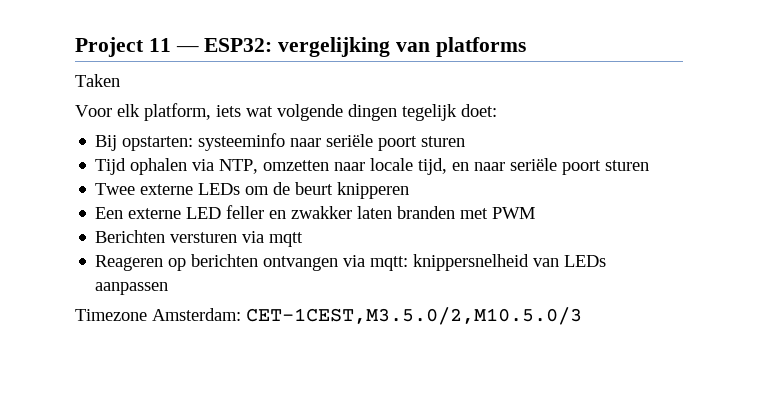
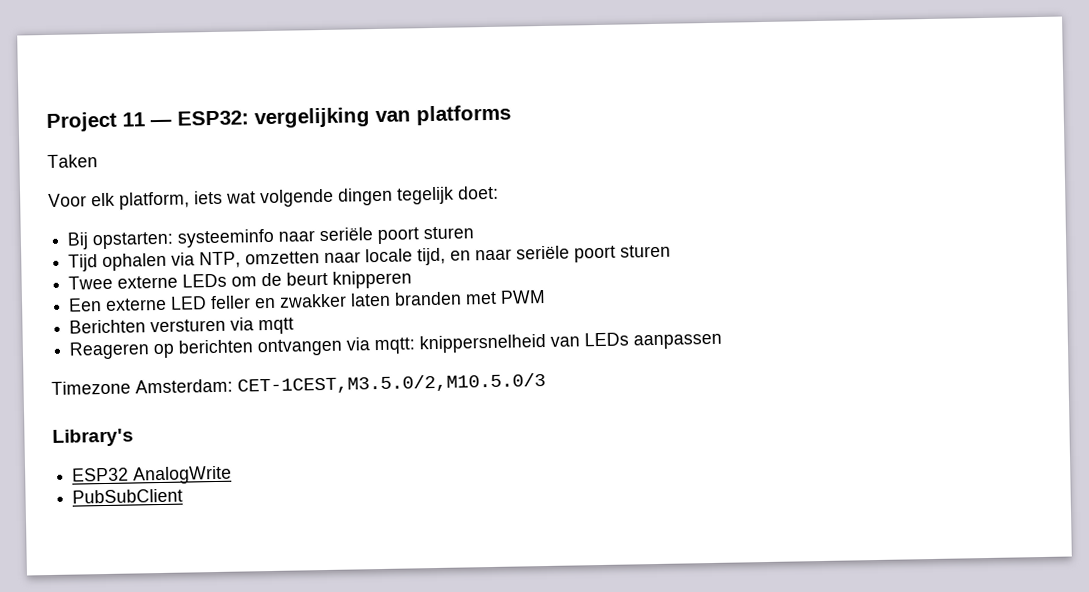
+ Library's
+ ESP32 AnalogWrite
+ PubSubClient

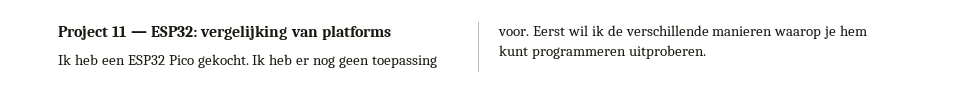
- Taken
- Voor elk platform, iets wat volgende dingen tegelijk doet:
- Bij opstarten: systeeminfo naar seriële poort sturen
- Tijd ophalen via NTP, omzetten naar locale tijd, en naar seriële poort sturen
- Twee externe LEDs om de beurt knipperen
- Een externe LED feller en zwakker laten branden met PWM
- Berichten versturen via mqtt
- Reageren op berichten ontvangen via mqtt: knippersnelheid van LEDs aanpassen
- Timezone Amsterdam: CET-1CEST,M3.5.0/2,M10.5.0/3
- Library's
- ESP32 AnalogWrite
- PubSubClient
+ Ik heb een ESP32 Pico gekocht. Ik heb er nog geen toepassing voor. Eerst wil ik de verschillende manieren waarop je hem kunt programmeren uitproberen.

